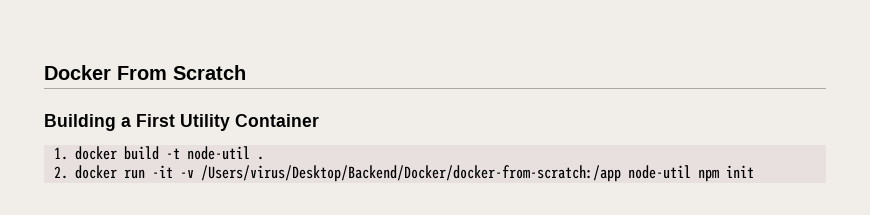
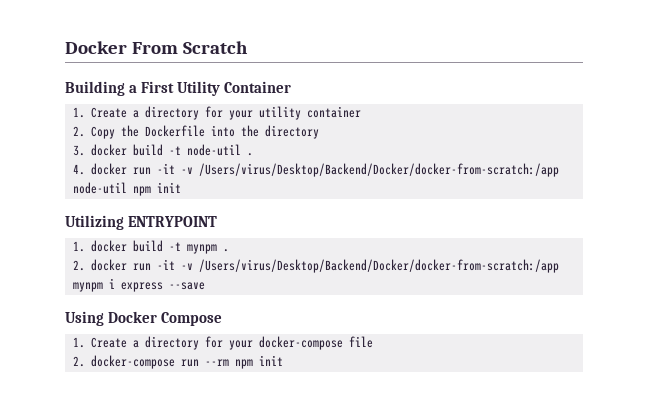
- 1. docker build -t node-util .
+ 1. Create a directory for your utility container
+ 2. Copy the Dockerfile into the directory
+ 3. docker build -t node-util .
+ 4. docker run -it -v /Users/virus/Desktop/Backend/Docker/docker-from-scratch:/app node-util npm init
+ Utilizing ENTRYPOINT
+ 1. docker build -t mynpm .
- 2. docker run -it -v /Users/virus/Desktop/Backend/Docker/docker-from-scratch:/app node-util npm init
+ 2. docker run -it -v /Users/virus/Desktop/Backend/Docker/docker-from-scratch:/app mynpm i express --save
+ Using Docker Compose
+ 1. Create a directory for your docker-compose file
+ 2. docker-compose run --rm npm init

